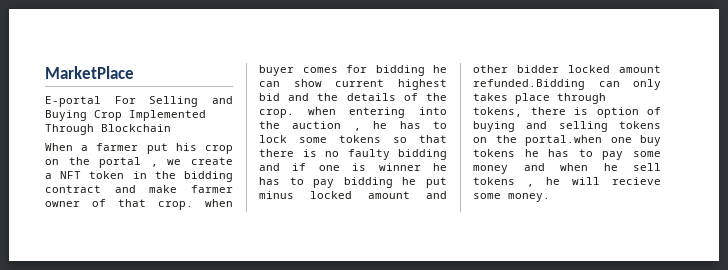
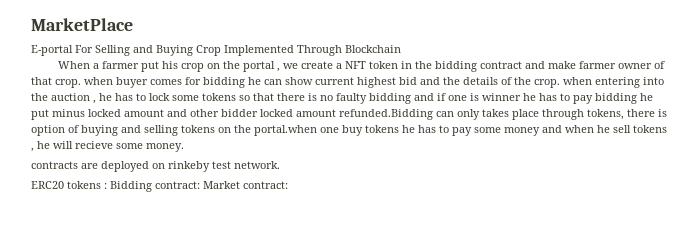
+ contracts are deployed on rinkeby test network.
+ ERC20 tokens : Bidding contract: Market contract:

